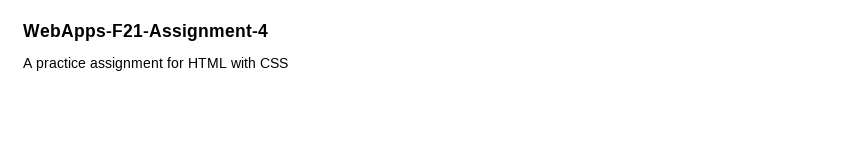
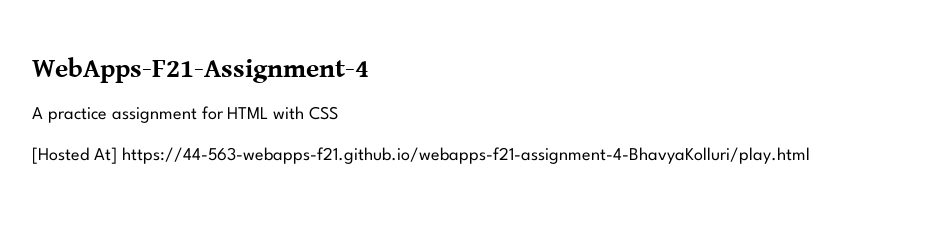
+ [Hosted At] https://44-563-webapps-f21.github.io/webapps-f21-assignment-4-BhavyaKolluri/play.html

